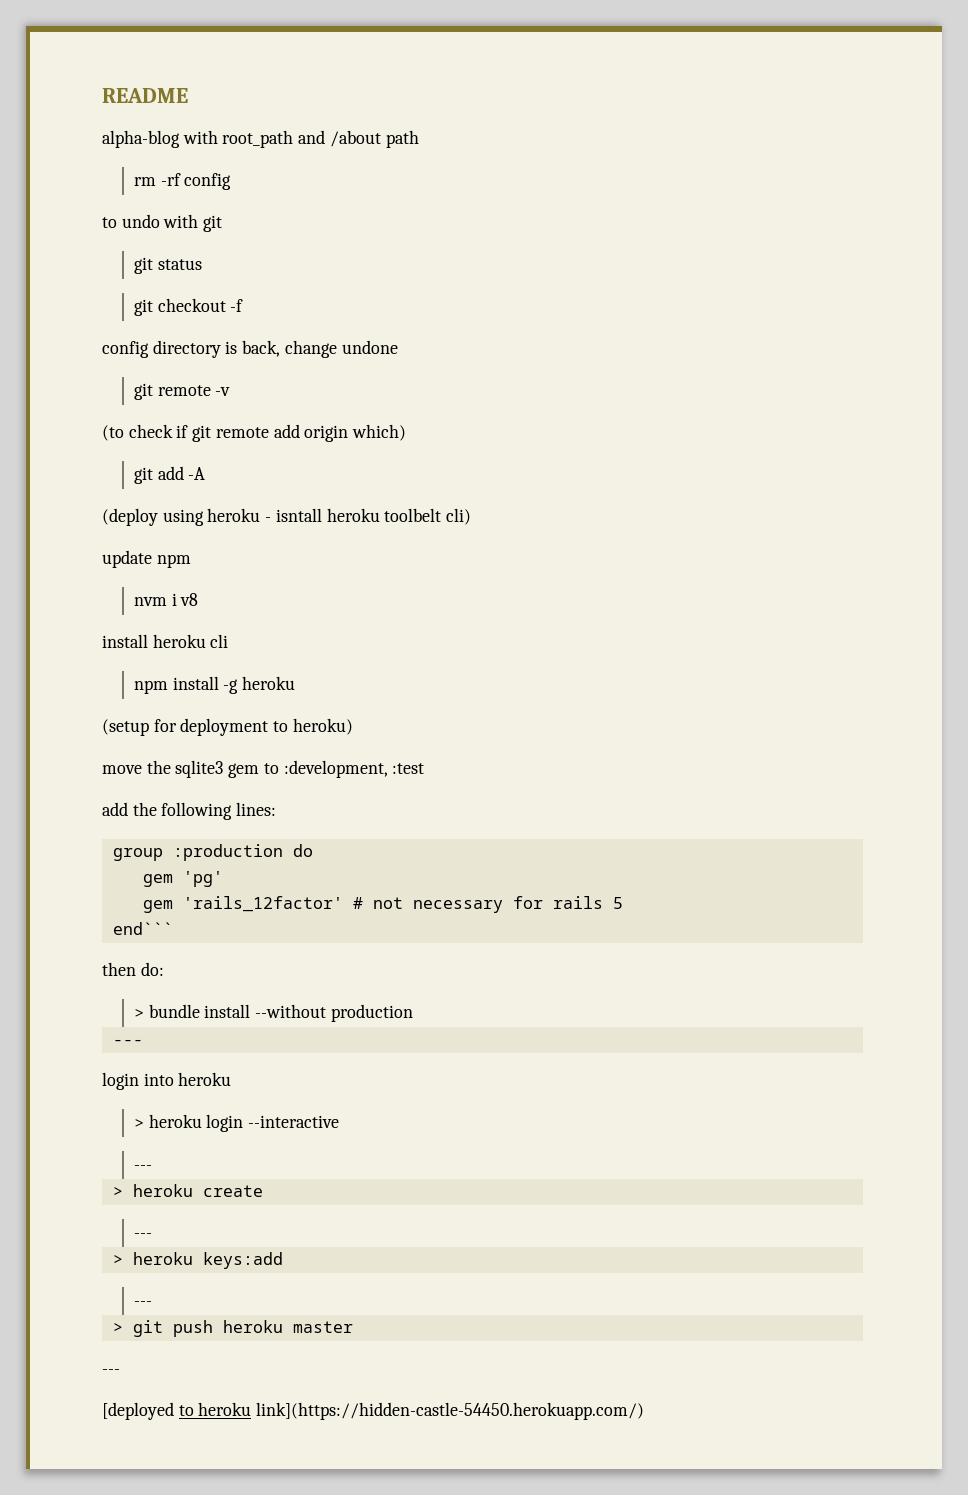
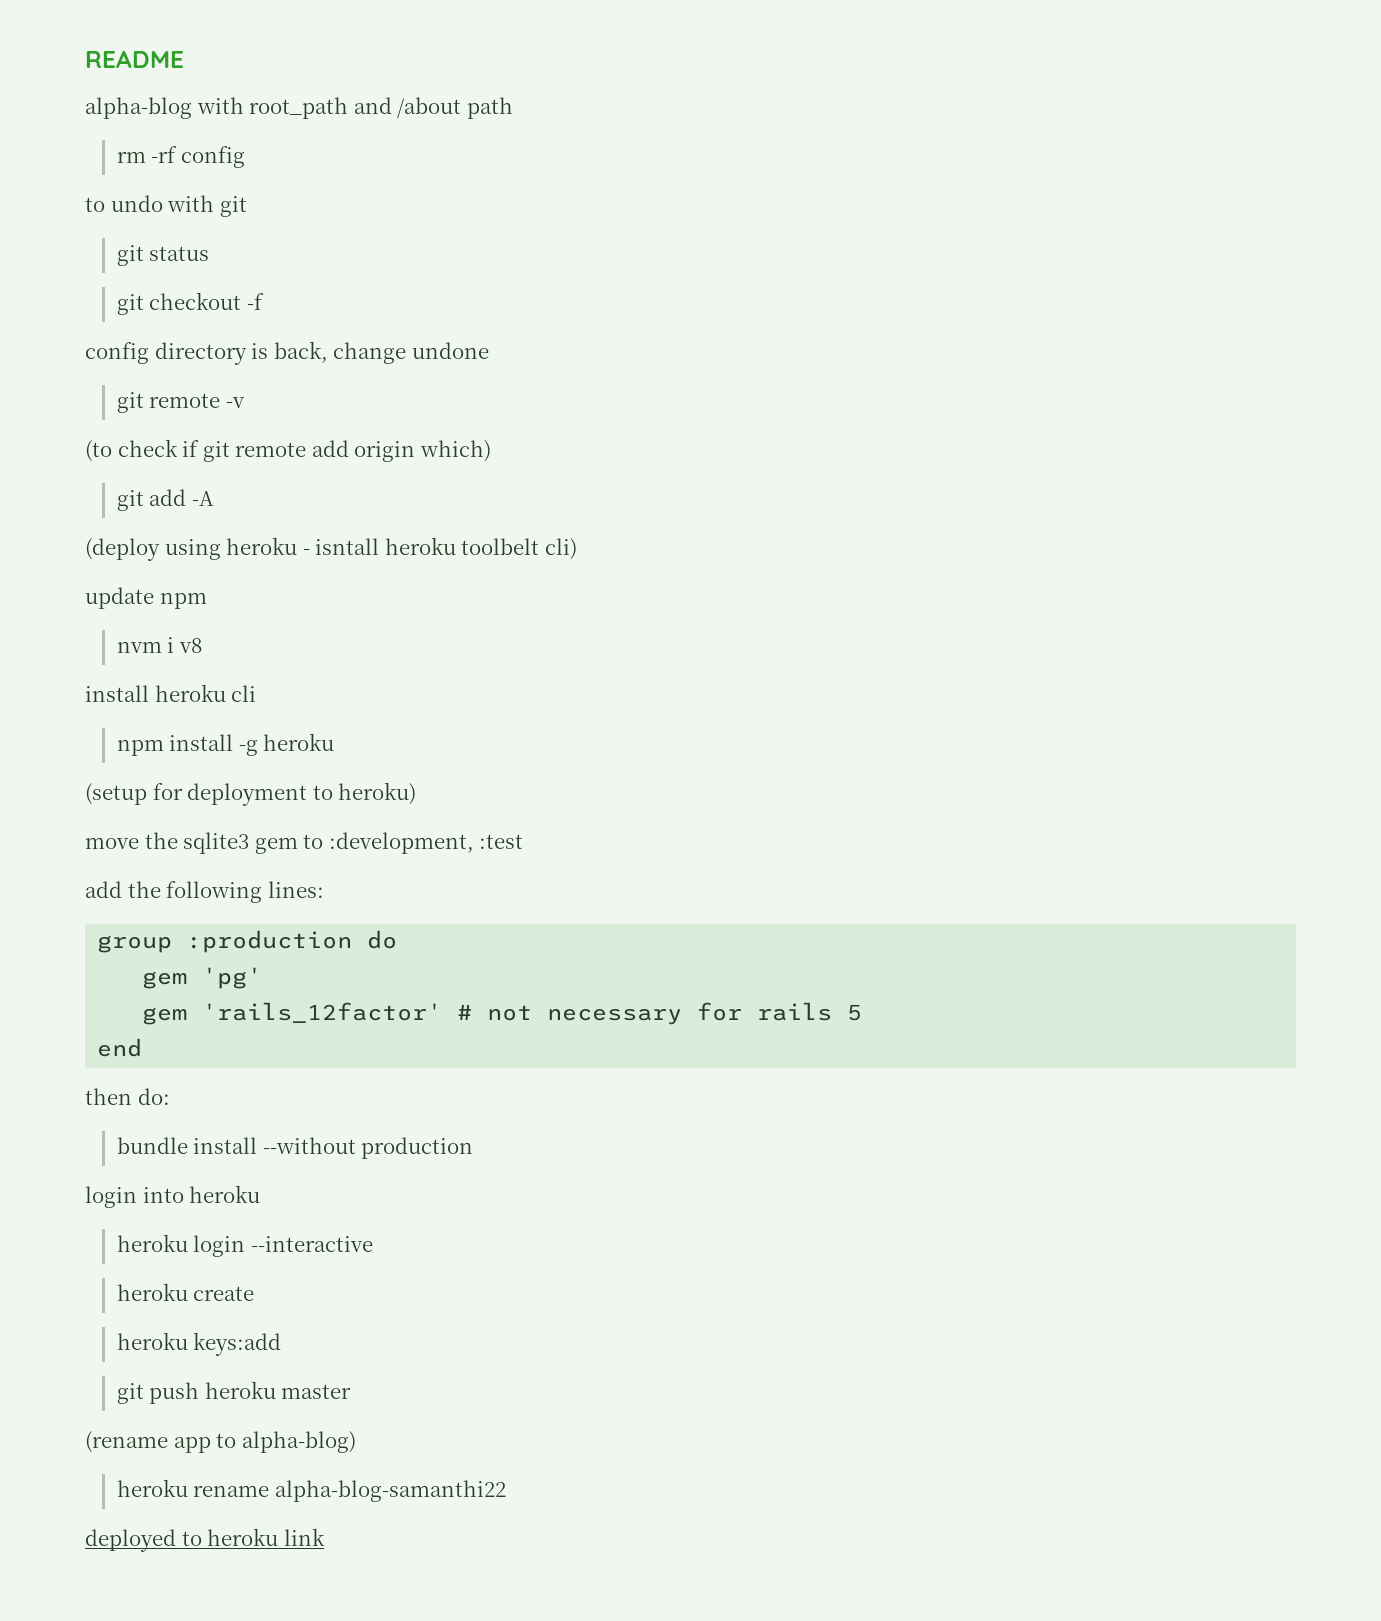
- end```
+ end
- > bundle install --without production
- ---
+ bundle install --without production
- > heroku login --interactive
- ---
- > heroku create
- ---
- > heroku keys:add
- ---
- > git push heroku master
- ---
- [deployed to heroku link](https://hidden-castle-54450.herokuapp.com/)
+ heroku login --interactive
+ heroku create
+ heroku keys:add
+ git push heroku master
+ (rename app to alpha-blog)
+ heroku rename alpha-blog-samanthi22
+ deployed to heroku link

